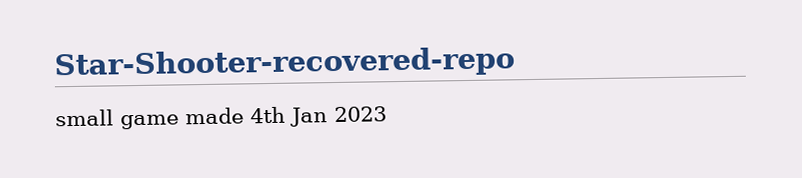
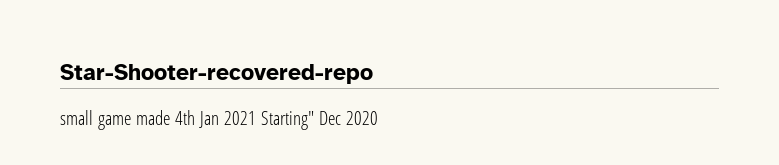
- small game made 4th Jan 2023
+ small game made 4th Jan 2021 Starting" Dec 2020

